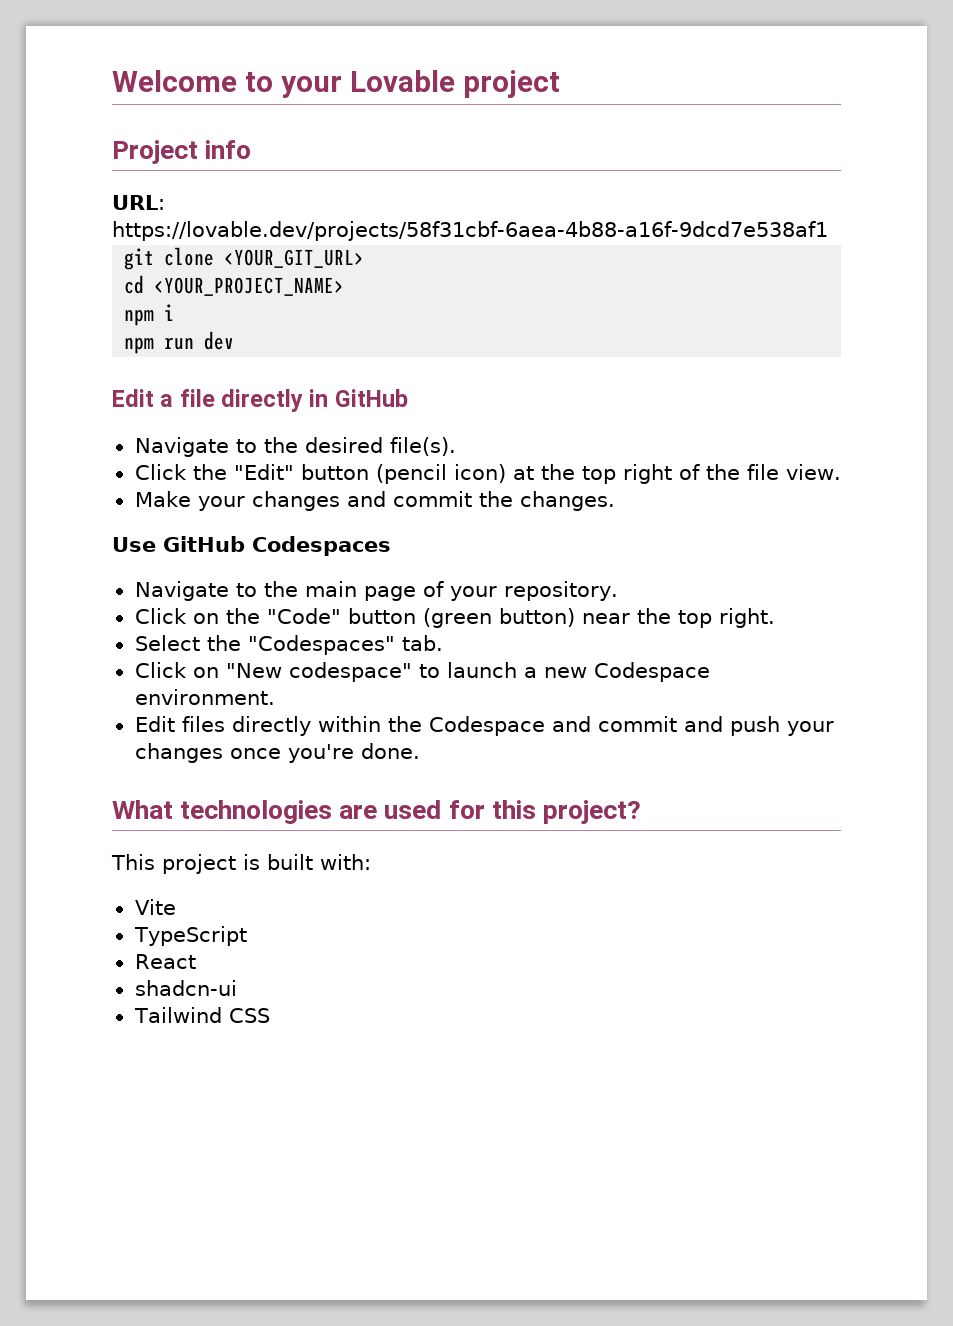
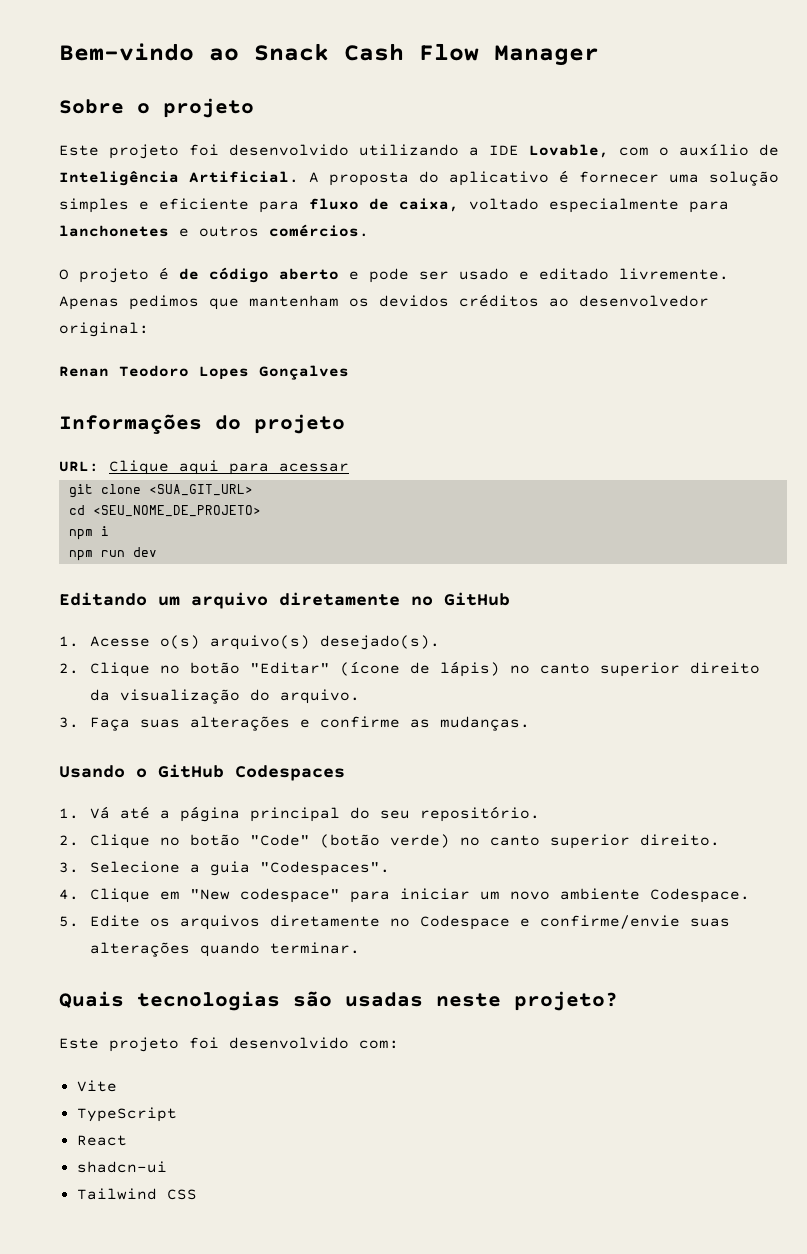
- Welcome to your Lovable project
- Project info
- URL: https://lovable.dev/projects/58f31cbf-6aea-4b88-a16f-9dcd7e538af1
+ Bem-vindo ao Snack Cash Flow Manager
+ Sobre o projeto
+ Este projeto foi desenvolvido utilizando a IDE Lovable, com o auxílio de Inteligência Artificial. A proposta do aplicativo é fornecer uma solução simples e eficiente para fluxo de caixa, voltado especialmente para lanchonetes e outros comércios.
+ O projeto é de código aberto e pode ser usado e editado livremente. Apenas pedimos que mantenham os devidos créditos ao desenvolvedor original:
+ Renan Teodoro Lopes Gonçalves
+ Informações do projeto
+ URL: Clique aqui para acessar
- git clone <YOUR_GIT_URL>
+ git clone <SUA_GIT_URL>
- cd <YOUR_PROJECT_NAME>
+ cd <SEU_NOME_DE_PROJETO>
- Edit a file directly in GitHub
- Navigate to the desired file(s).
- Click the "Edit" button (pencil icon) at the top right of the file view.
- Make your changes and commit the changes.
- Use GitHub Codespaces
- Navigate to the main page of your repository.
- Click on the "Code" button (green button) near the top right.
- Select the "Codespaces" tab.
- Click on "New codespace" to launch a new Codespace environment.
- Edit files directly within the Codespace and commit and push your changes once you're done.
- What technologies are used for this project?
- This project is built with:
+ Editando um arquivo diretamente no GitHub
+ 1. Acesse o(s) arquivo(s) desejado(s).
+ 2. Clique no botão "Editar" (ícone de lápis) no canto superior direito da visualização do arquivo.
+ 3. Faça suas alterações e confirme as mudanças.
+ Usando o GitHub Codespaces
+ 1. Vá até a página principal do seu repositório.
+ 2. Clique no botão "Code" (botão verde) no canto superior direito.
+ 3. Selecione a guia "Codespaces".
+ 4. Clique em "New codespace" para iniciar um novo ambiente Codespace.
+ 5. Edite os arquivos diretamente no Codespace e confirme/envie suas alterações quando terminar.
+ Quais tecnologias são usadas neste projeto?
+ Este projeto foi desenvolvido com:

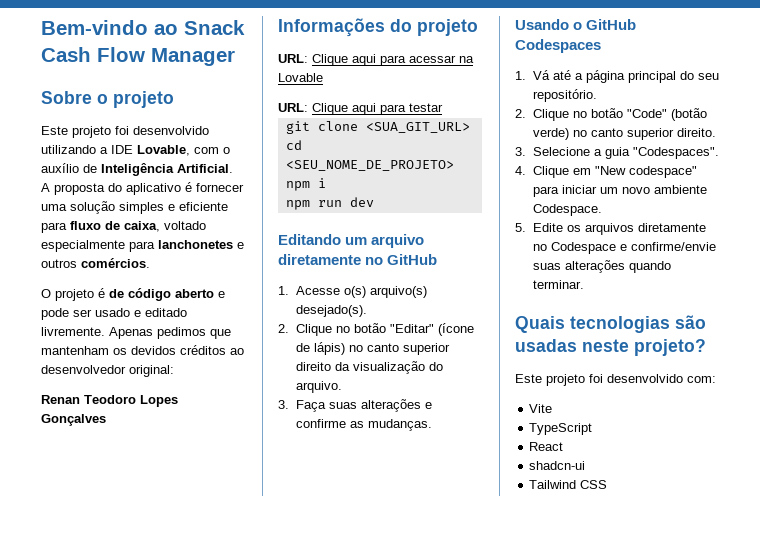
- URL: Clique aqui para acessar
+ URL: Clique aqui para acessar na Lovable
+ URL: Clique aqui para testar

